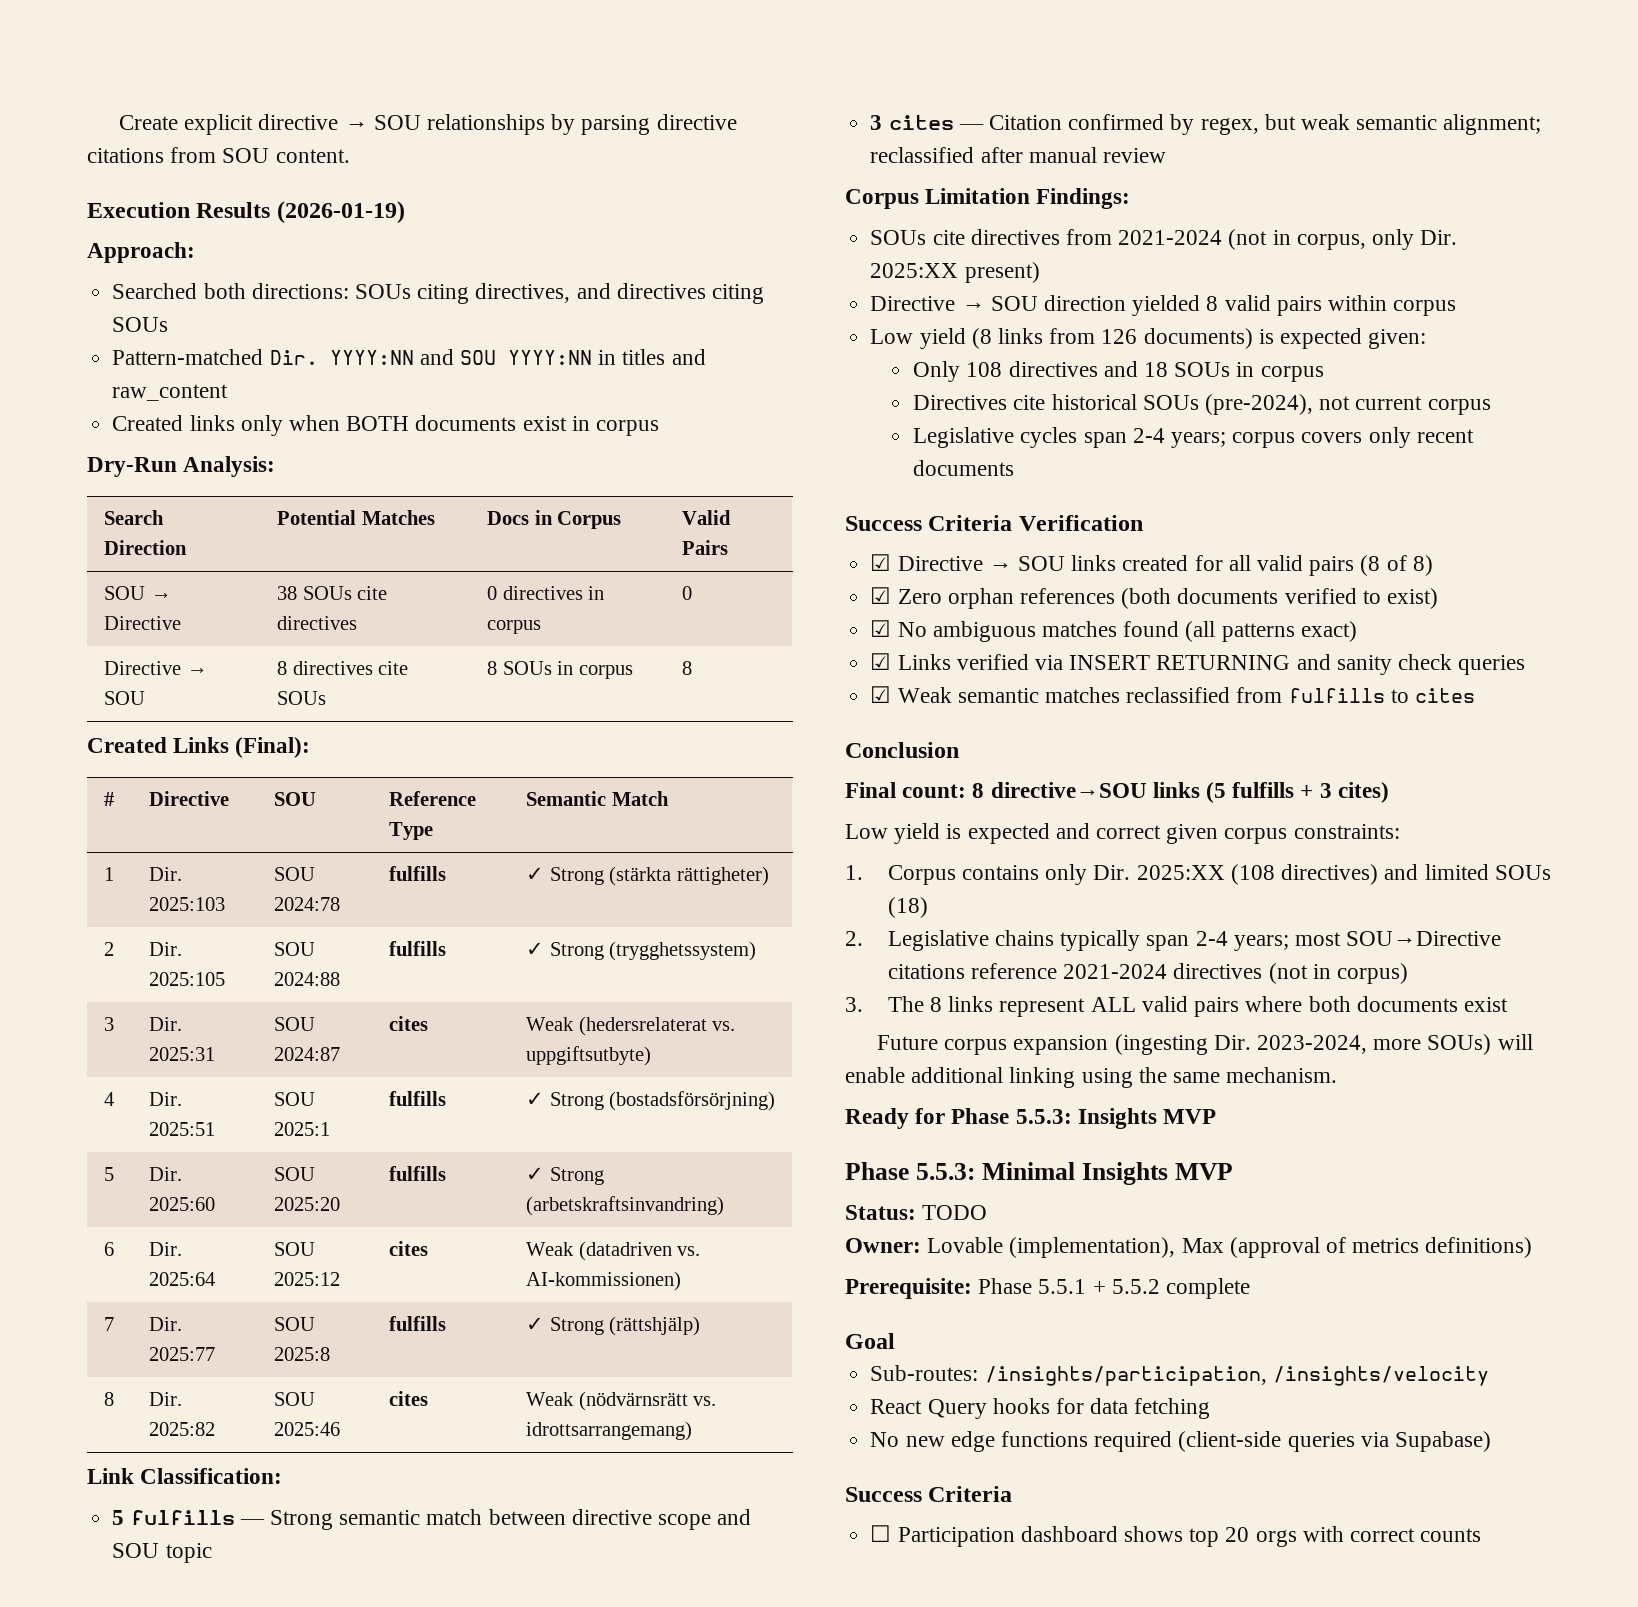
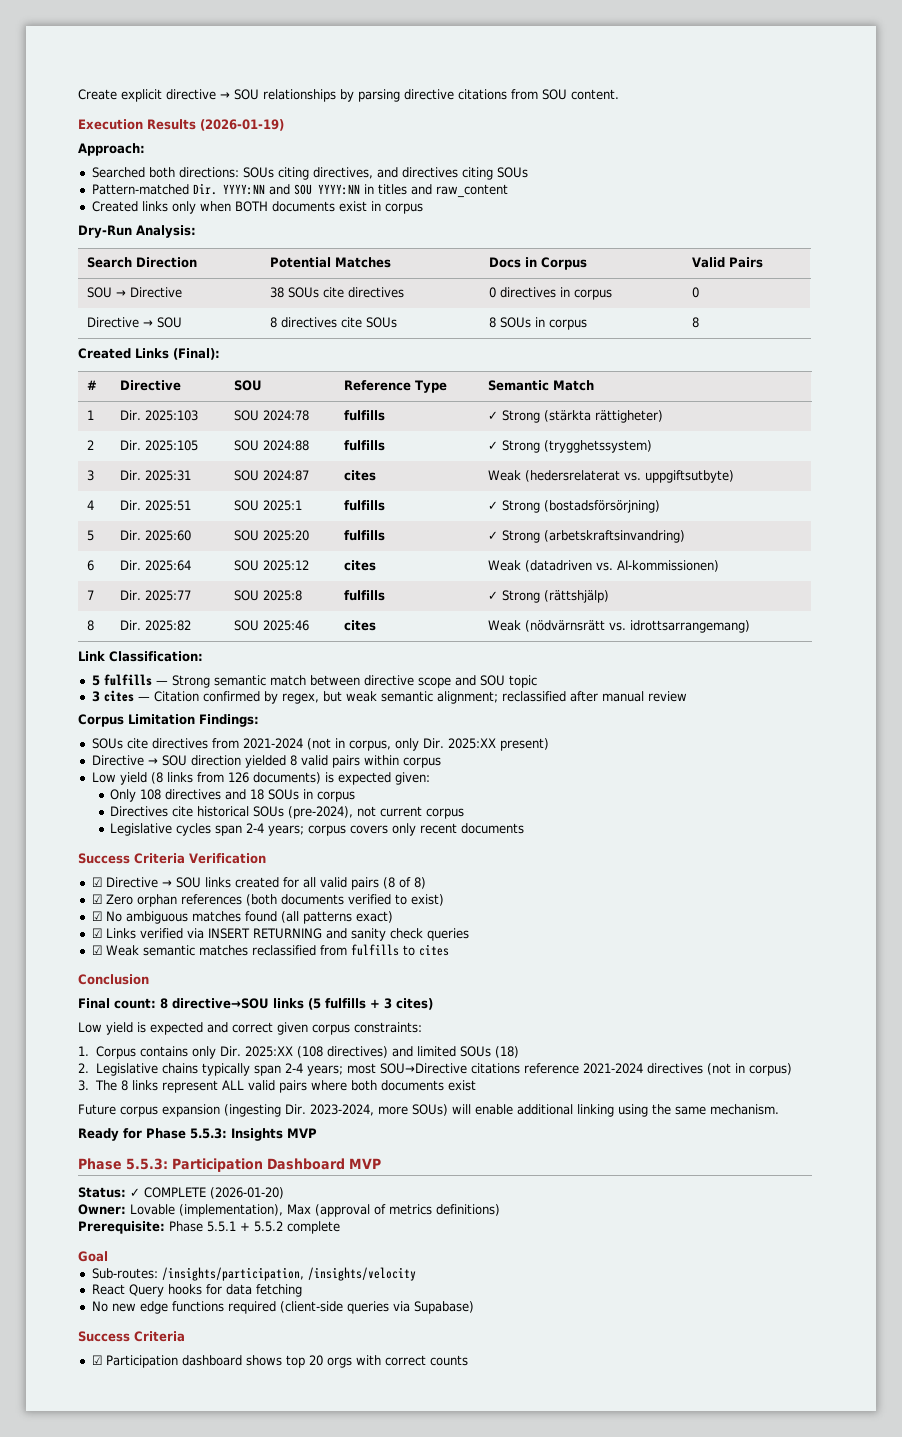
- Phase 5.5.3: Minimal Insights MVP
+ Phase 5.5.3: Participation Dashboard MVP
- Status: TODO
+ Status: ✓ COMPLETE (2026-01-20)
- ☐ Participation dashboard shows top 20 orgs with correct counts
+ ☑ Participation dashboard shows top 20 orgs with correct counts

